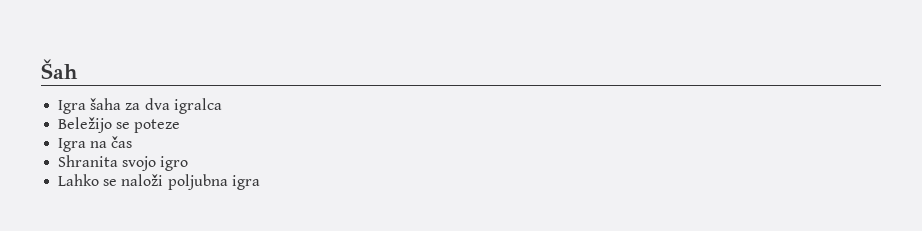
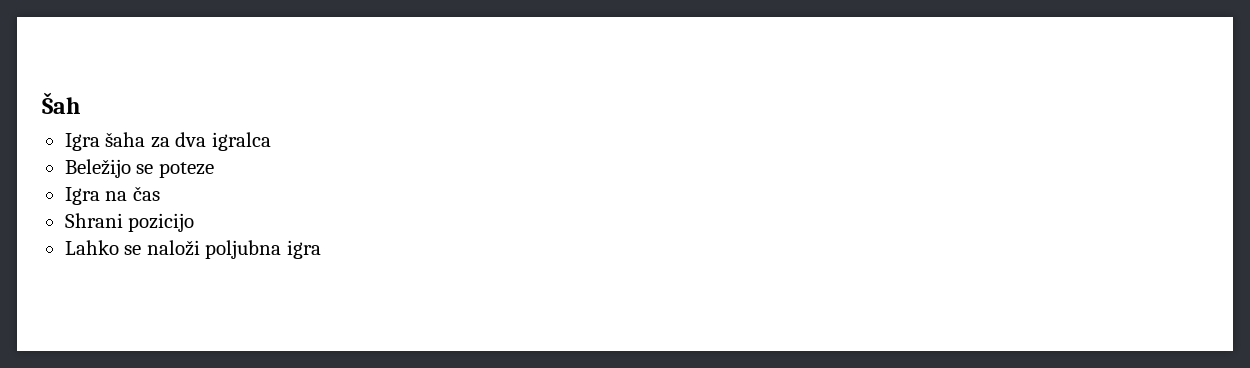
- Shranita svojo igro
+ Shrani pozicijo

